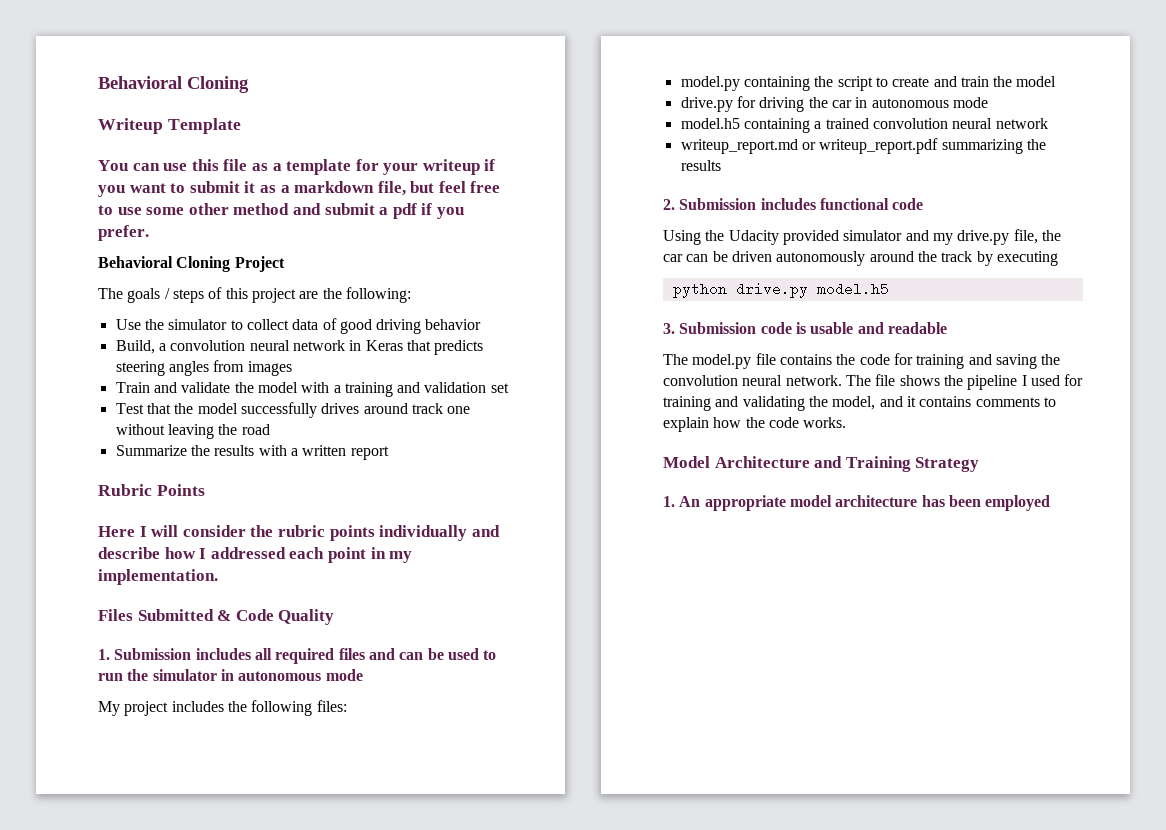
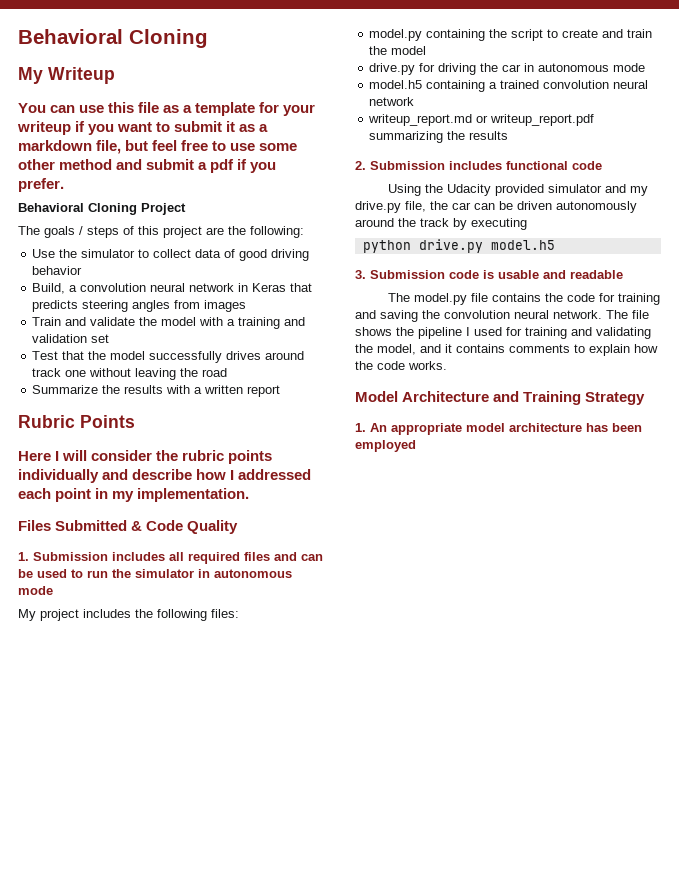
- Writeup Template
+ My Writeup

